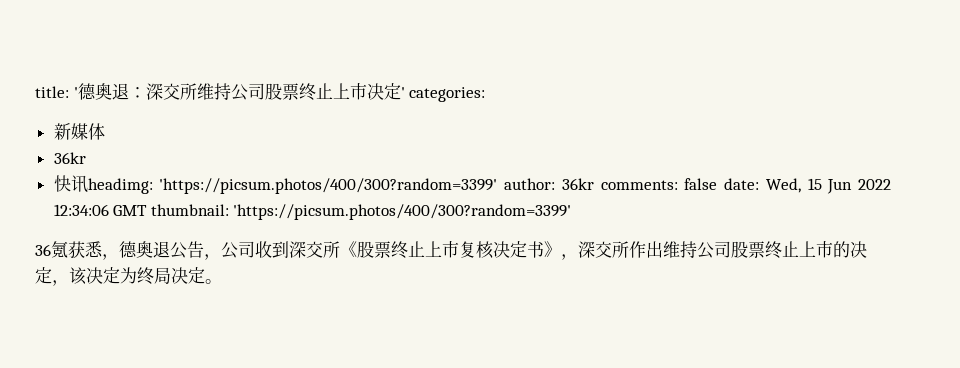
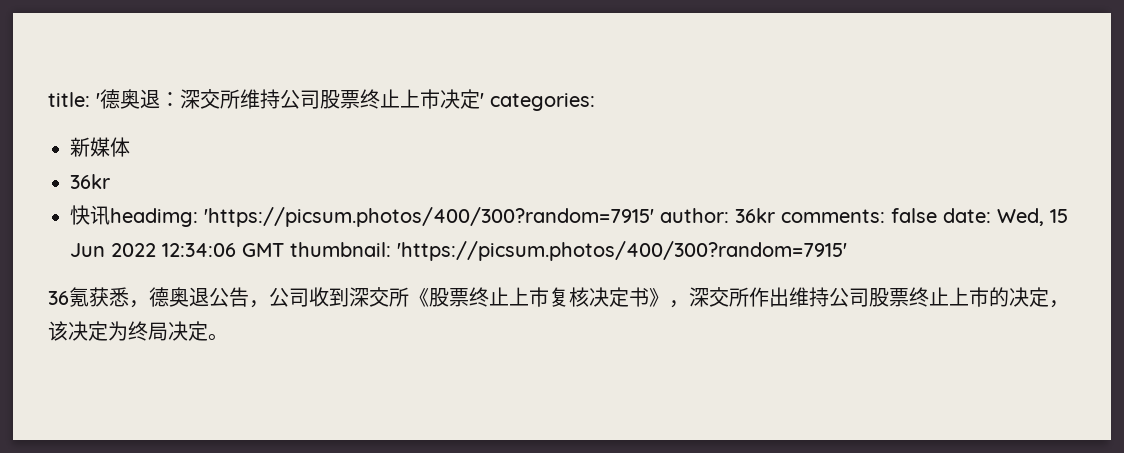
- 快讯headimg: 'https://picsum.photos/400/300?random=3399' author: 36kr comments: false date: Wed, 15 Jun 2022 12:34:06 GMT thumbnail: 'https://picsum.photos/400/300?random=3399'
+ 快讯headimg: 'https://picsum.photos/400/300?random=7915' author: 36kr comments: false date: Wed, 15 Jun 2022 12:34:06 GMT thumbnail: 'https://picsum.photos/400/300?random=7915'

